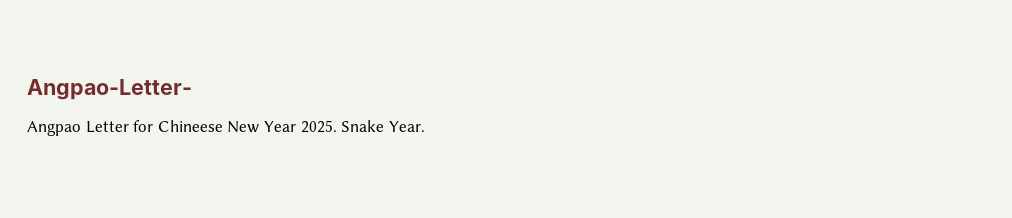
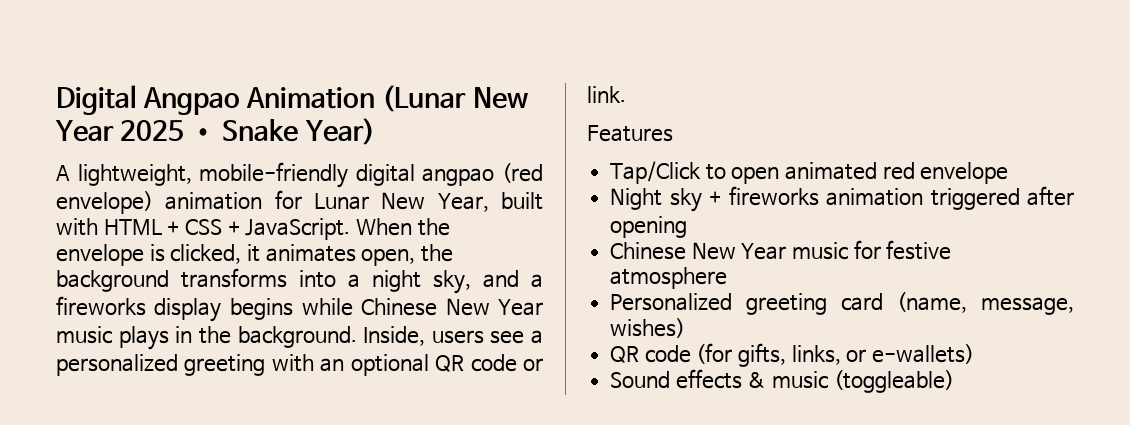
- Angpao-Letter-
- Angpao Letter for Chineese New Year 2025. Snake Year.
+ Digital Angpao Animation (Lunar New Year 2025 • Snake Year)
+ A lightweight, mobile-friendly digital angpao (red envelope) animation for Lunar New Year, built with HTML + CSS + JavaScript. When the envelope is clicked, it animates open, the background transforms into a night sky, and a fireworks display begins while Chinese New Year music plays in the background. Inside, users see a personalized greeting with an optional QR code or link.
+ Features
+ Tap/Click to open animated red envelope
+ Night sky + fireworks animation triggered after opening
+ Chinese New Year music for festive atmosphere
+ Personalized greeting card (name, message, wishes)
+ QR code (for gifts, links, or e-wallets)
+ Sound effects & music (toggleable)

